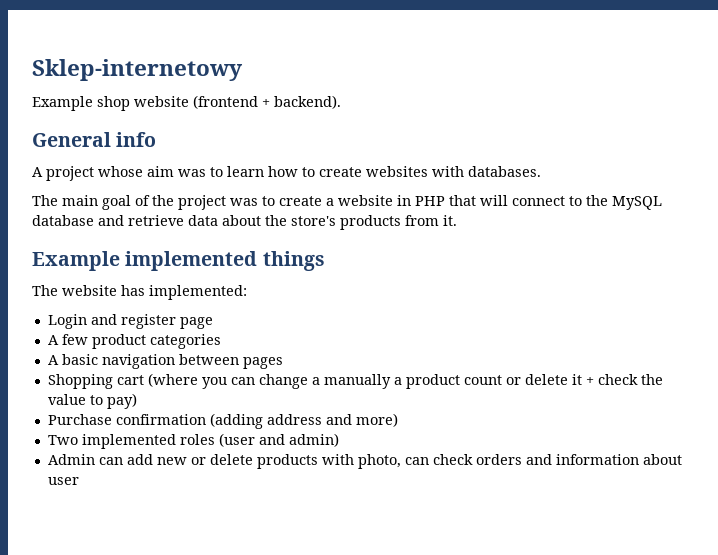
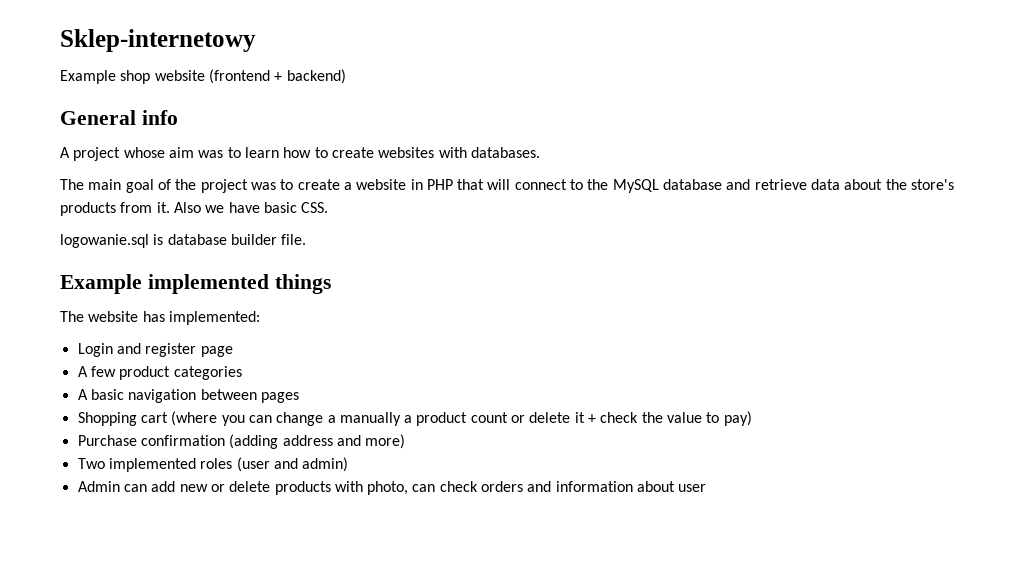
- Example shop website (frontend + backend).
+ Example shop website (frontend + backend)
+ Also we have basic CSS.
+ logowanie.sql is database builder file.

